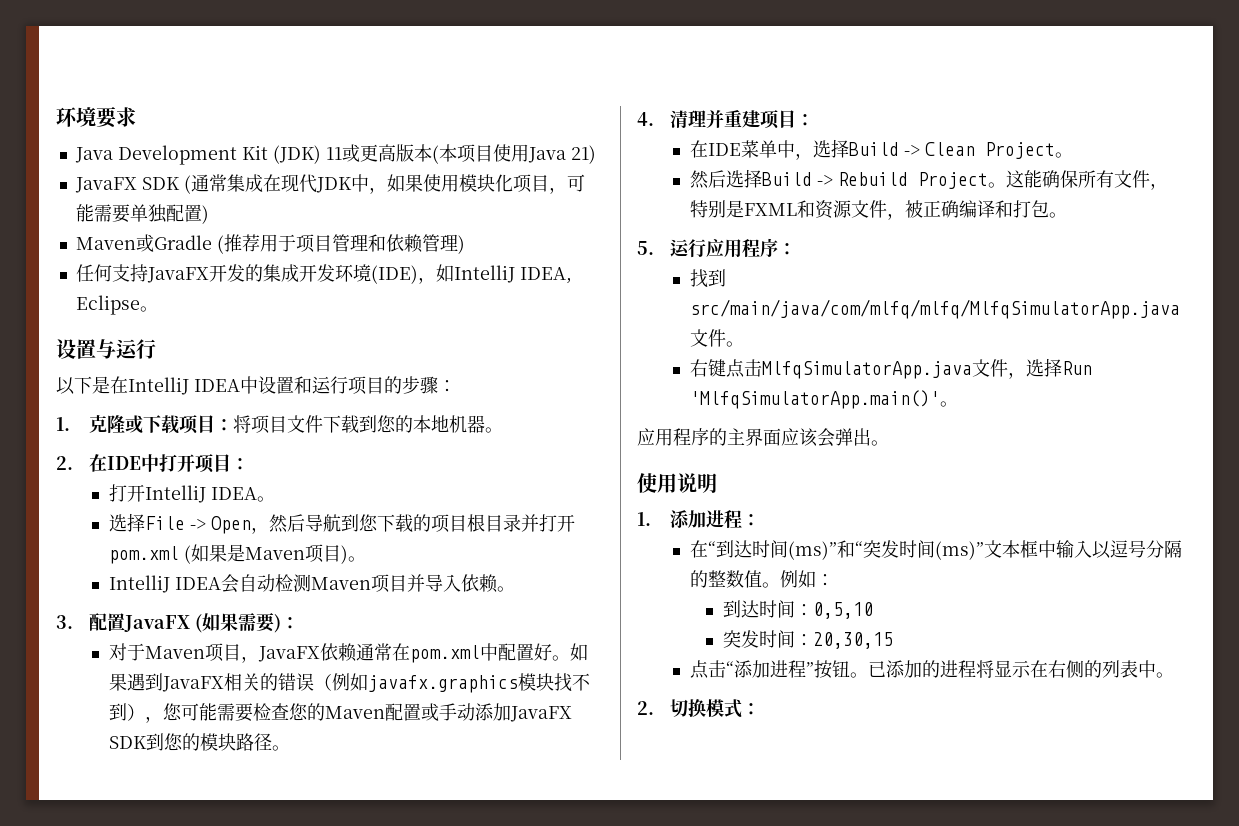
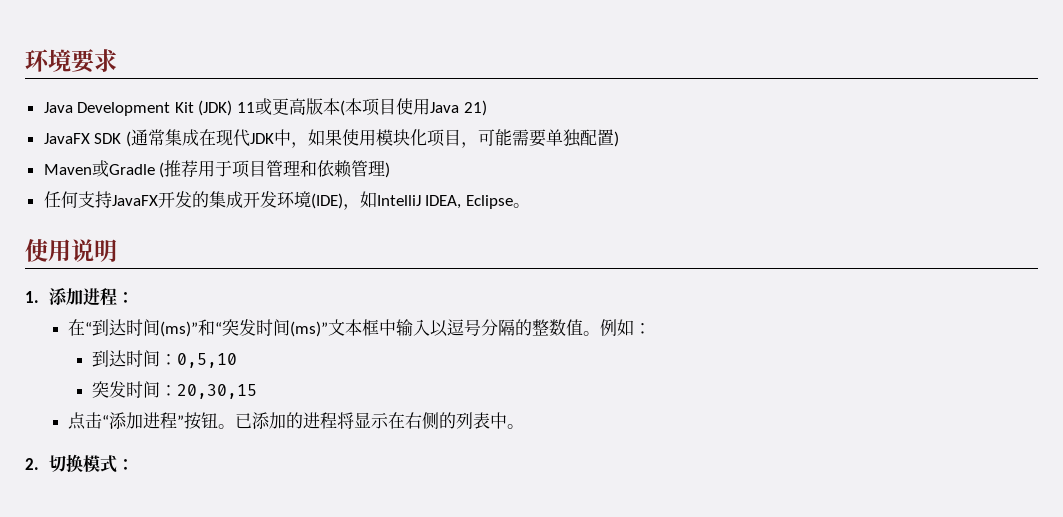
- 设置与运行
- 以下是在IntelliJ IDEA中设置和运行项目的步骤：
- 1.克隆或下载项目：将项目文件下载到您的本地机器。
- 2.在IDE中打开项目：
- 打开IntelliJ IDEA。
- 选择File -> Open，然后导航到您下载的项目根目录并打开pom.xml (如果是Maven项目)。
- IntelliJ IDEA会自动检测Maven项目并导入依赖。
- 3.配置JavaFX (如果需要)：
- 对于Maven项目，JavaFX依赖通常在pom.xml中配置好。如果遇到JavaFX相关的错误（例如javafx.graphics模块找不到），您可能需要检查您的Maven配置或手动添加JavaFX SDK到您的模块路径。
- 4.清理并重建项目：
- 在IDE菜单中，选择Build -> Clean Project。
- 然后选择Build -> Rebuild Project。这能确保所有文件，特别是FXML和资源文件，被正确编译和打包。
- 5.运行应用程序：
- 找到src/main/java/com/mlfq/mlfq/MlfqSimulatorApp.java文件。
- 右键点击MlfqSimulatorApp.java文件，选择Run 'MlfqSimulatorApp.main()'。
- 应用程序的主界面应该会弹出。

